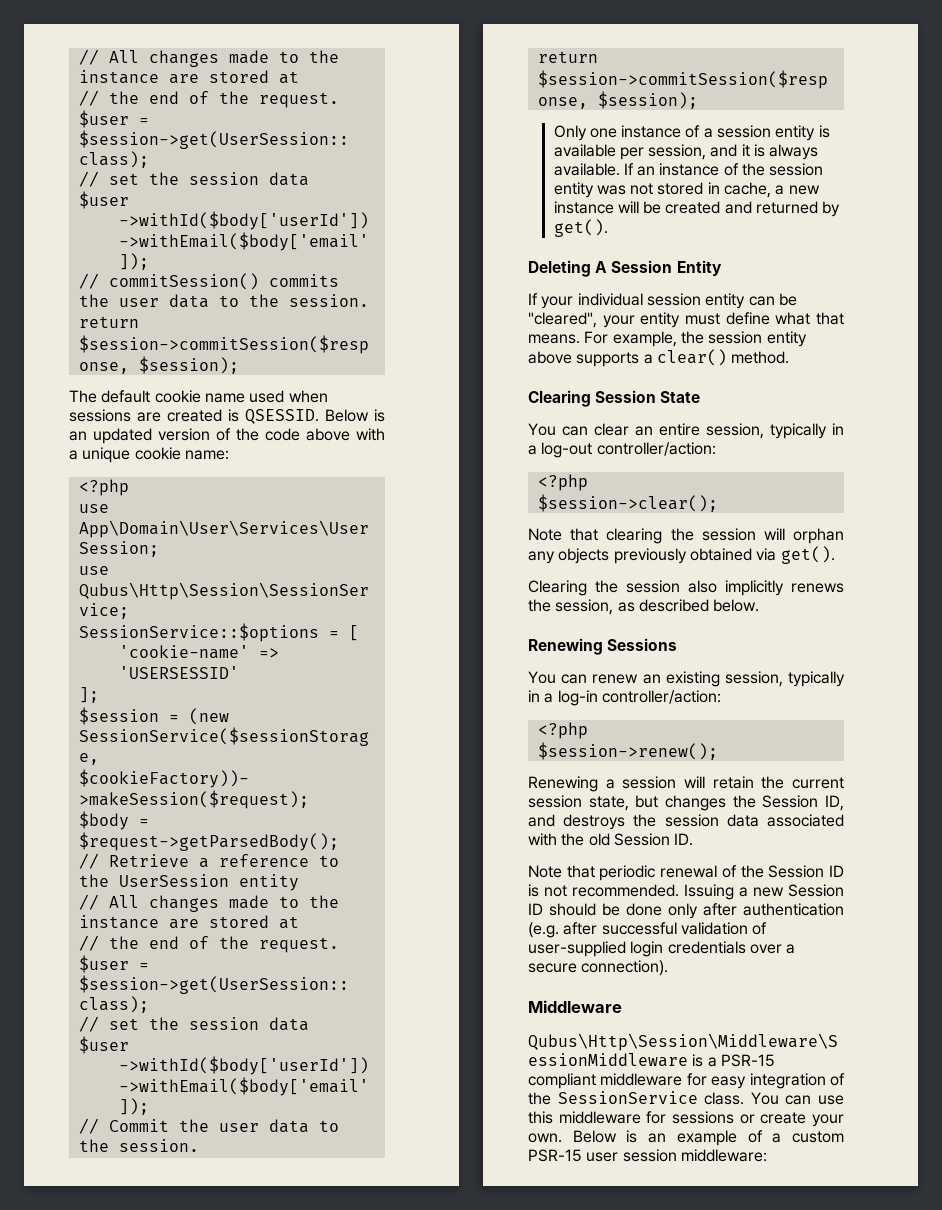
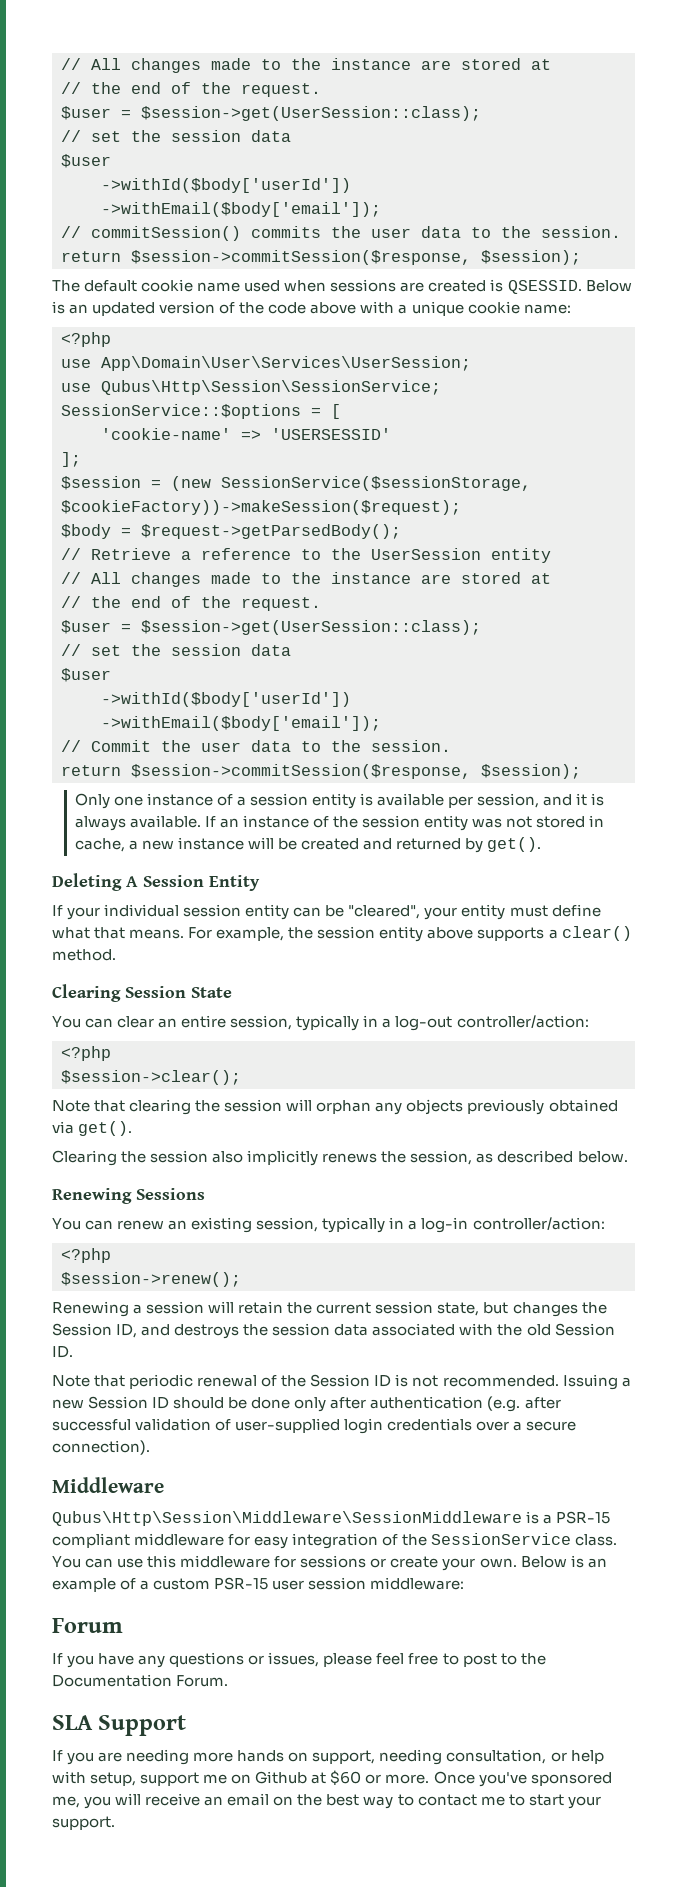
+ Forum
+ If you have any questions or issues, please feel free to post to the Documentation Forum.
+ SLA Support
+ If you are needing more hands on support, needing consultation, or help with setup, support me on Github at $60 or more. Once you've sponsored me, you will receive an email on the best way to contact me to start your support.

